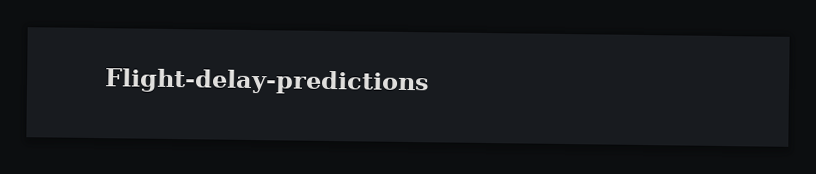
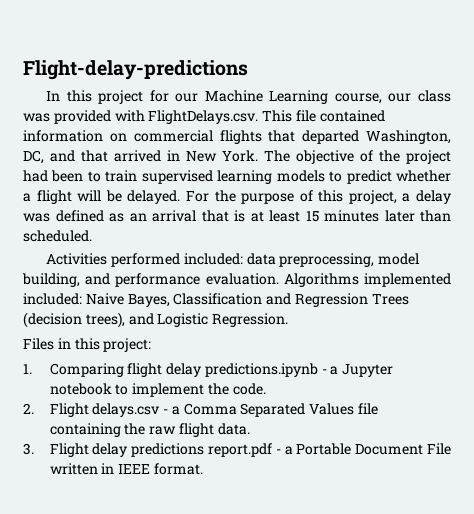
+ In this project for our Machine Learning course, our class was provided with FlightDelays.csv. This file contained information on commercial flights that departed Washington, DC, and that arrived in New York. The objective of the project had been to train supervised learning models to predict whether a flight will be delayed. For the purpose of this project, a delay was defined as an arrival that is at least 15 minutes later than scheduled.
+ Activities performed included: data preprocessing, model building, and performance evaluation. Algorithms implemented included: Naive Bayes, Classification and Regression Trees (decision trees), and Logistic Regression.
+ Files in this project:
+ 1. Comparing flight delay predictions.ipynb - a Jupyter notebook to implement the code.
+ 2. Flight delays.csv - a Comma Separated Values file containing the raw flight data.
+ 3. Flight delay predictions report.pdf - a Portable Document File written in IEEE format.

